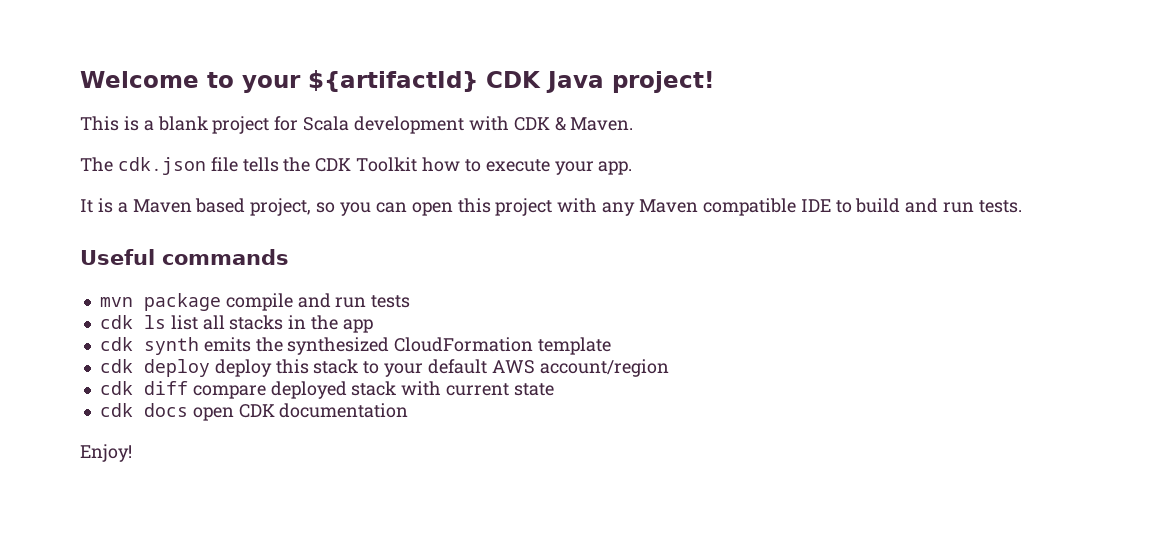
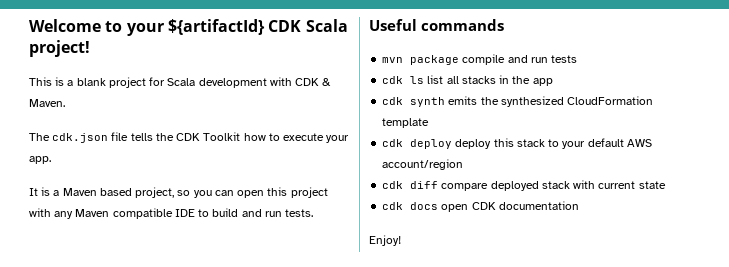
- Welcome to your ${artifactId} CDK Java project!
+ Welcome to your ${artifactId} CDK Scala project!

